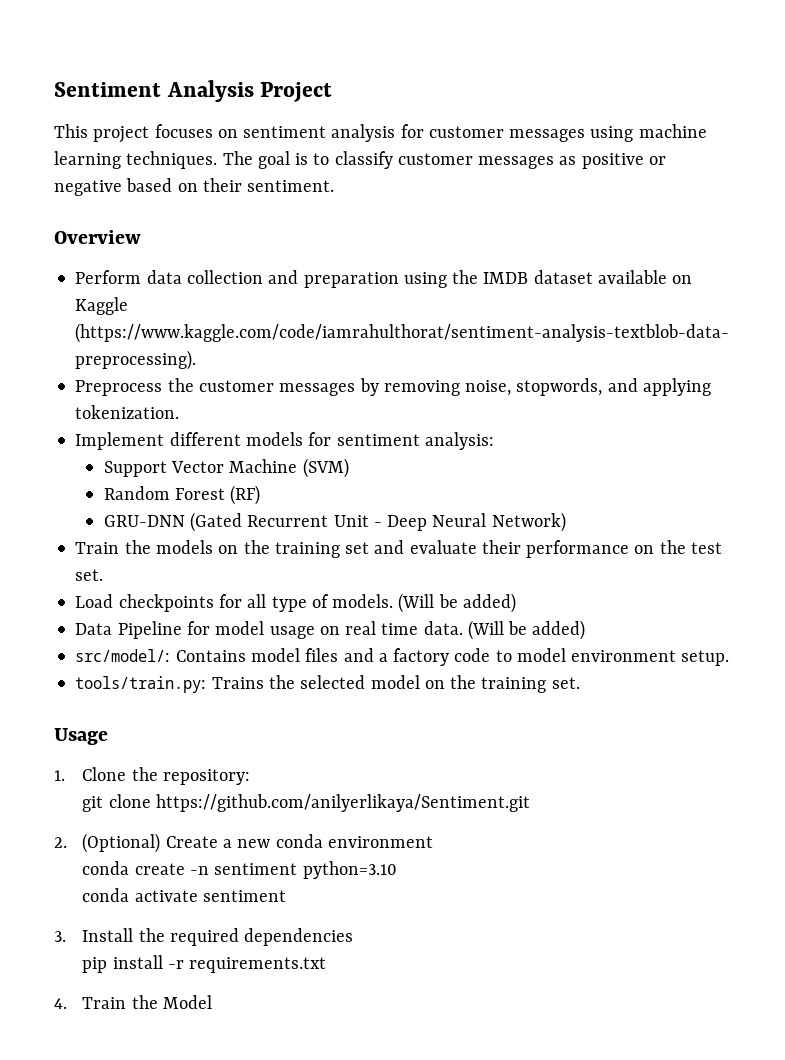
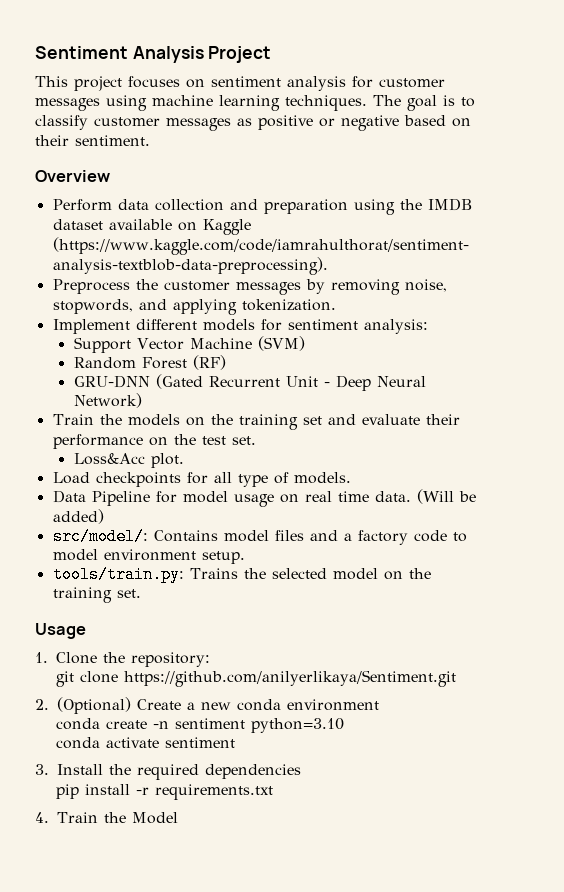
+ Loss&Acc plot.
- Load checkpoints for all type of models. (Will be added)
+ Load checkpoints for all type of models.

